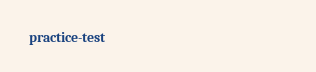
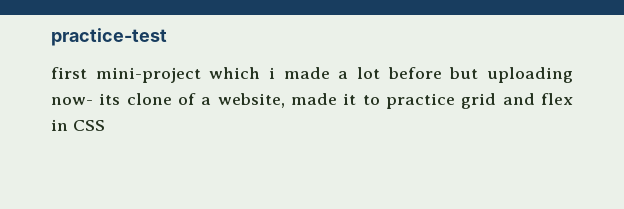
+ first mini-project which i made a lot before but uploading now- its clone of a website, made it to practice grid and flex in CSS

